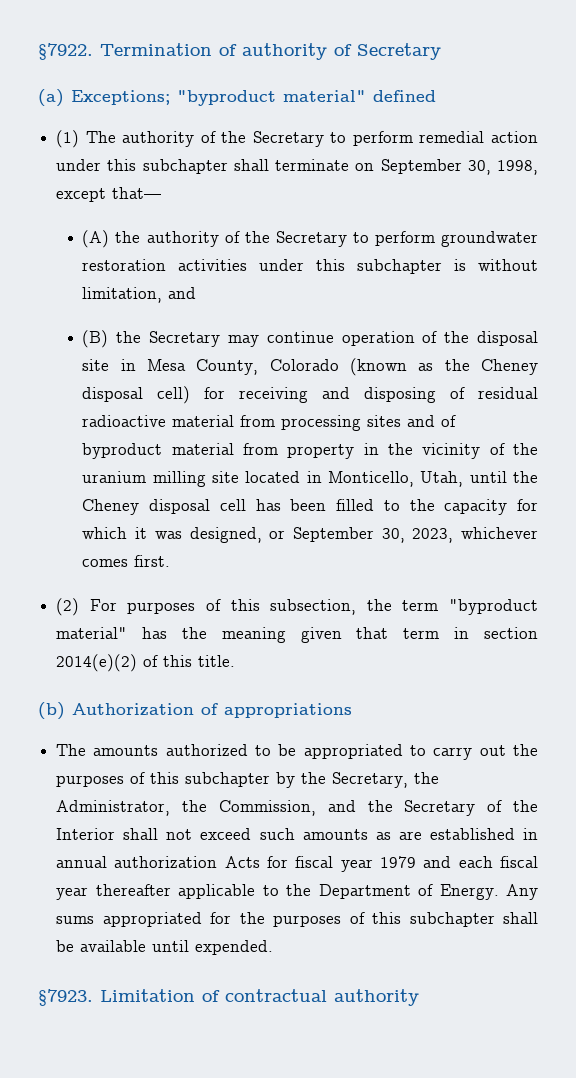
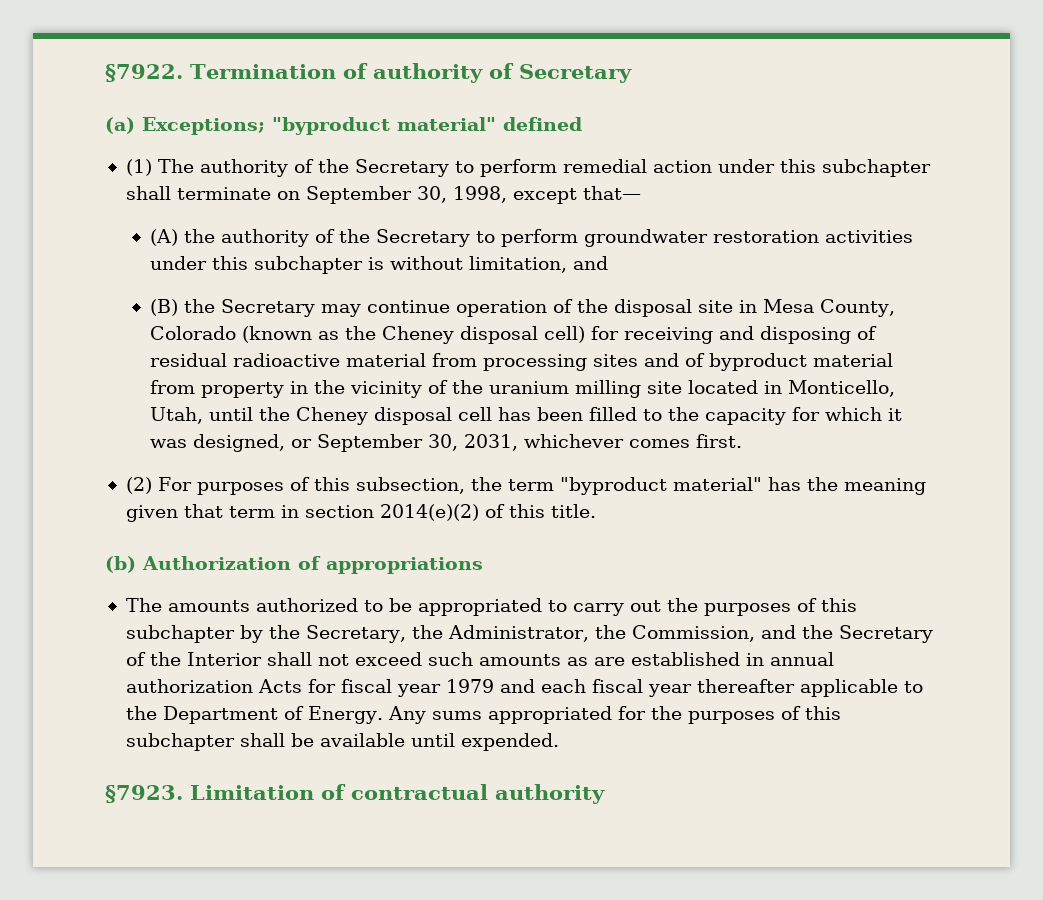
- (B) the Secretary may continue operation of the disposal site in Mesa County, Colorado (known as the Cheney disposal cell) for receiving and disposing of residual radioactive material from processing sites and of byproduct material from property in the vicinity of the uranium milling site located in Monticello, Utah, until the Cheney disposal cell has been filled to the capacity for which it was designed, or September 30, 2023, whichever comes first.
+ (B) the Secretary may continue operation of the disposal site in Mesa County, Colorado (known as the Cheney disposal cell) for receiving and disposing of residual radioactive material from processing sites and of byproduct material from property in the vicinity of the uranium milling site located in Monticello, Utah, until the Cheney disposal cell has been filled to the capacity for which it was designed, or September 30, 2031, whichever comes first.

